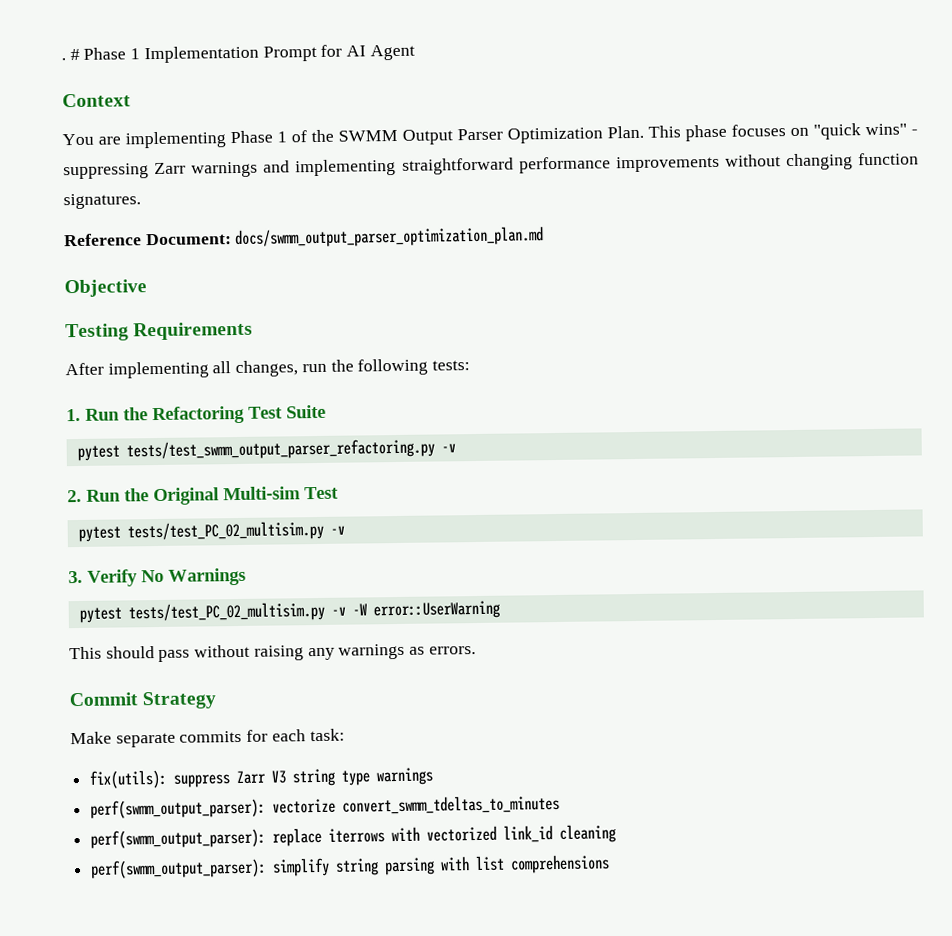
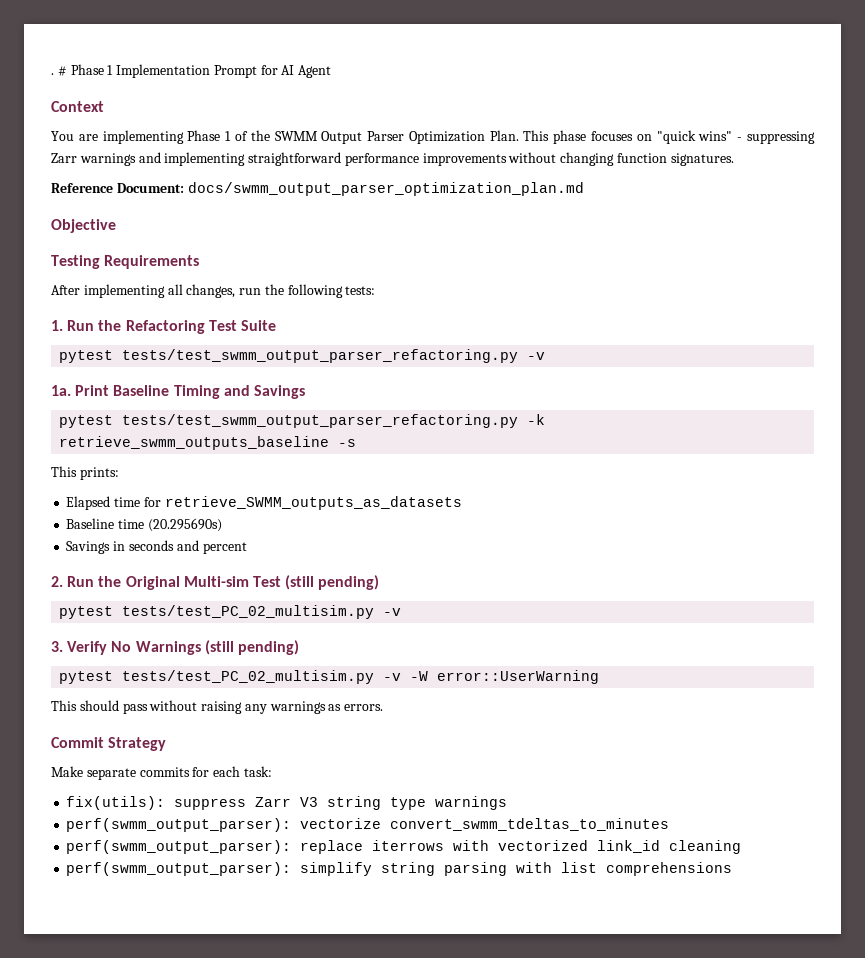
+ 1a. Print Baseline Timing and Savings
+ pytest tests/test_swmm_output_parser_refactoring.py -k retrieve_swmm_outputs_baseline -s
+ This prints:
+ Elapsed time for retrieve_SWMM_outputs_as_datasets
+ Baseline time (20.295690s)
+ Savings in seconds and percent
- 2. Run the Original Multi-sim Test
+ 2. Run the Original Multi-sim Test (still pending)
- 3. Verify No Warnings
+ 3. Verify No Warnings (still pending)

